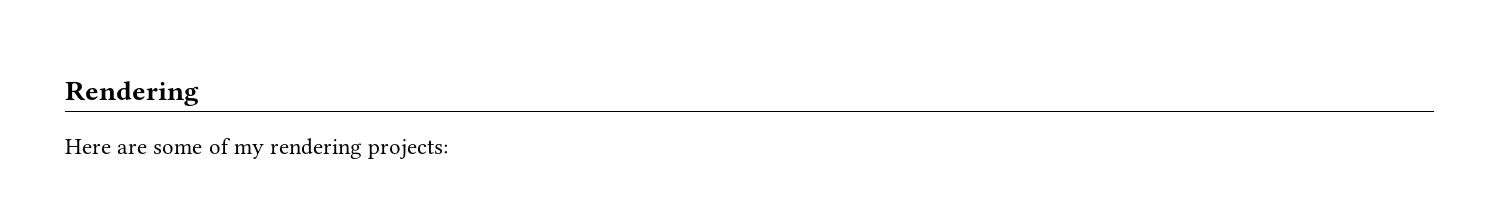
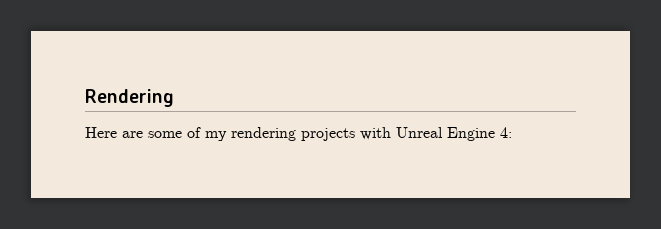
- Here are some of my rendering projects:
+ Here are some of my rendering projects with Unreal Engine 4:

